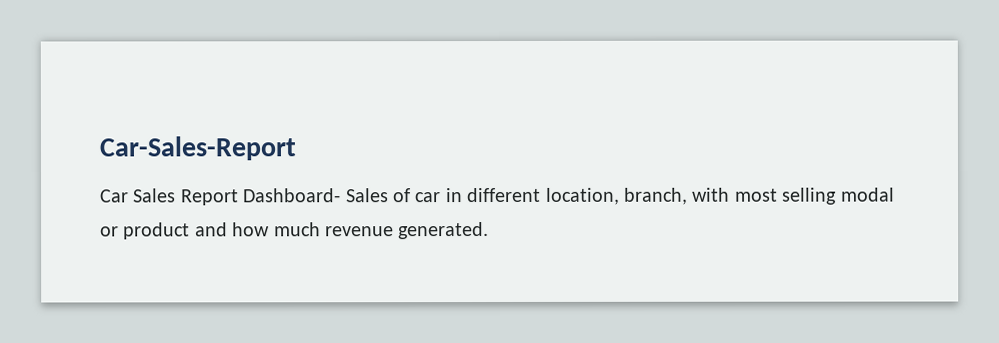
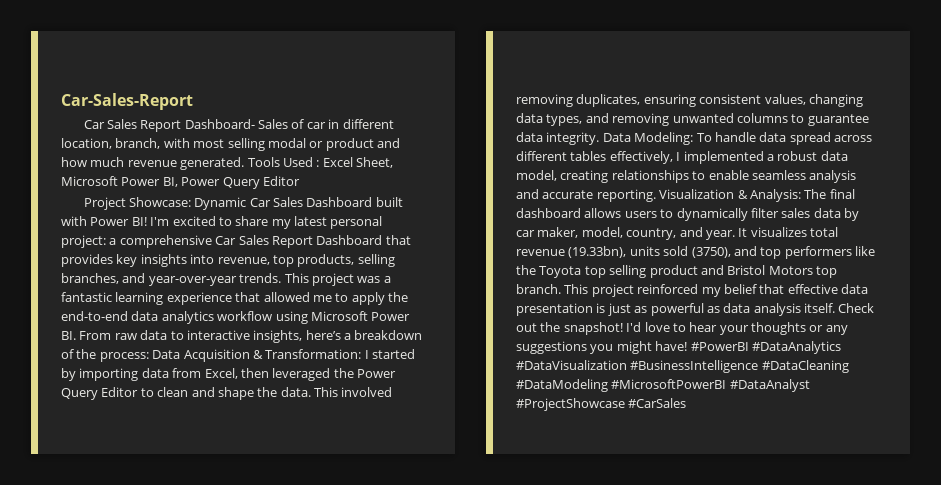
+ Tools Used : Excel Sheet, Microsoft Power BI, Power Query Editor
+ Project Showcase: Dynamic Car Sales Dashboard built with Power BI! I'm excited to share my latest personal project: a comprehensive Car Sales Report Dashboard that provides key insights into revenue, top products, selling branches, and year-over-year trends. This project was a fantastic learning experience that allowed me to apply the end-to-end data analytics workflow using Microsoft Power BI. From raw data to interactive insights, here’s a breakdown of the process: Data Acquisition & Transformation: I started by importing data from Excel, then leveraged the Power Query Editor to clean and shape the data. This involved removing duplicates, ensuring consistent values, changing data types, and removing unwanted columns to guarantee data integrity. Data Modeling: To handle data spread across different tables effectively, I implemented a robust data model, creating relationships to enable seamless analysis and accurate reporting. Visualization & Analysis: The final dashboard allows users to dynamically filter sales data by car maker, model, country, and year. It visualizes total revenue (19.33bn), units sold (3750), and top performers like the Toyota top selling product and Bristol Motors top branch. This project reinforced my belief that effective data presentation is just as powerful as data analysis itself. Check out the snapshot! I'd love to hear your thoughts or any suggestions you might have! #PowerBI #DataAnalytics #DataVisualization #BusinessIntelligence #DataCleaning #DataModeling #MicrosoftPowerBI #DataAnalyst #ProjectShowcase #CarSales

